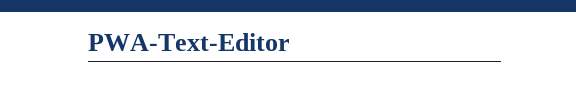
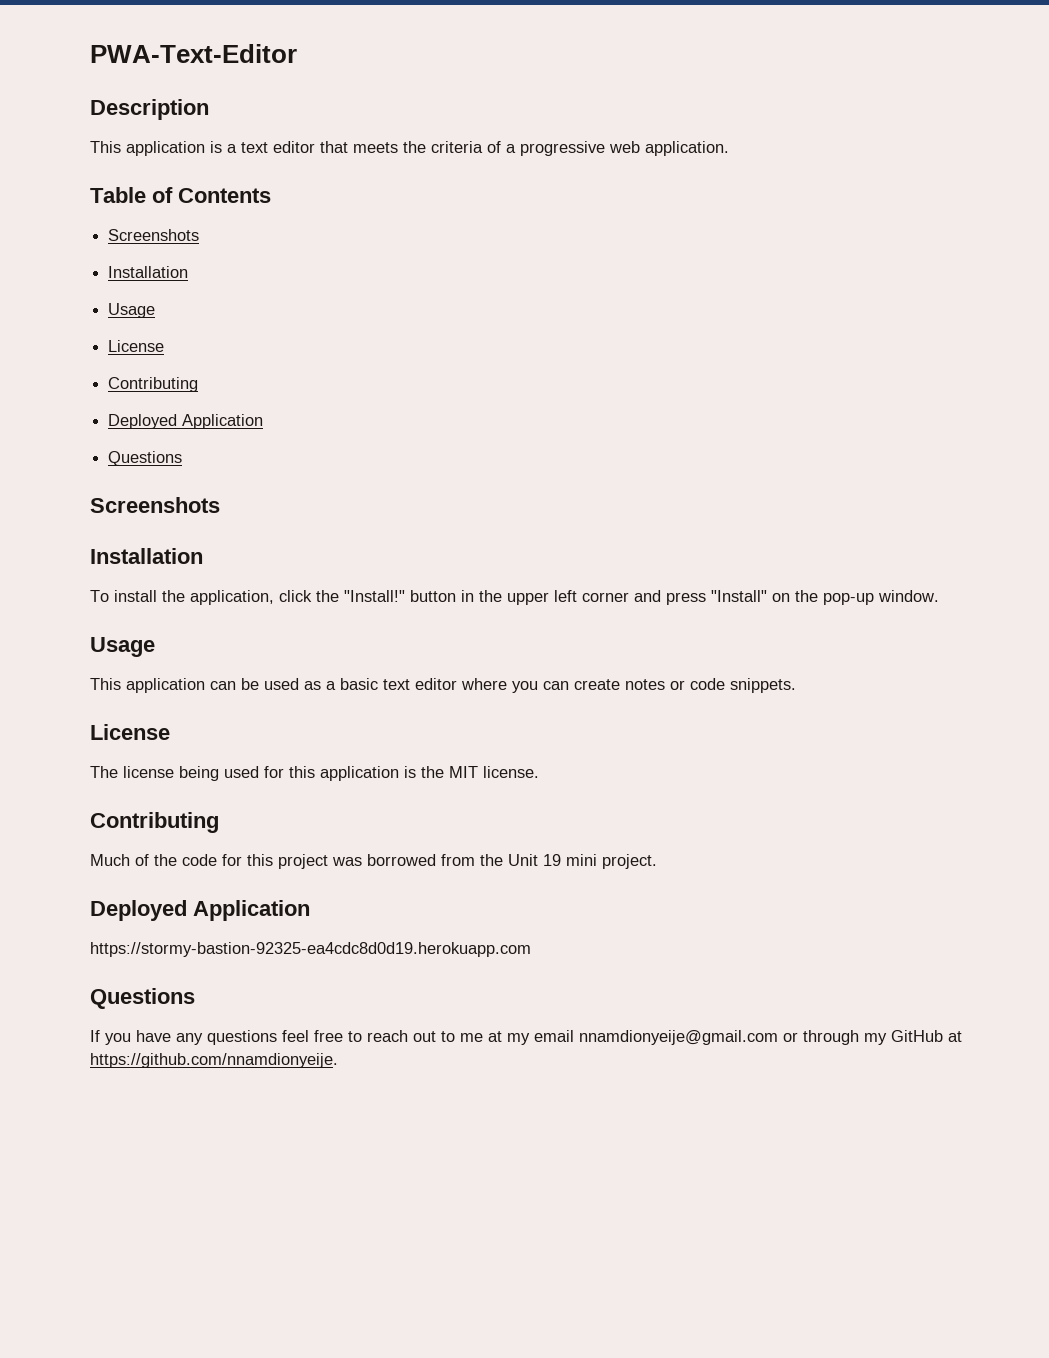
+ Description
+ This application is a text editor that meets the criteria of a progressive web application.
+ Table of Contents
+ Screenshots
+ Installation
+ Usage
+ License
+ Contributing
+ Deployed Application
+ Questions
+ Screenshots
+ Installation
+ To install the application, click the "Install!" button in the upper left corner and press "Install" on the pop-up window.
+ Usage
+ This application can be used as a basic text editor where you can create notes or code snippets.
+ License
+ The license being used for this application is the MIT license.
+ Contributing
+ Much of the code for this project was borrowed from the Unit 19 mini project.
+ Deployed Application
+ https://stormy-bastion-92325-ea4cdc8d0d19.herokuapp.com
+ Questions
+ If you have any questions feel free to reach out to me at my email nnamdionyeije@gmail.com or through my GitHub at https://github.com/nnamdionyeije.

